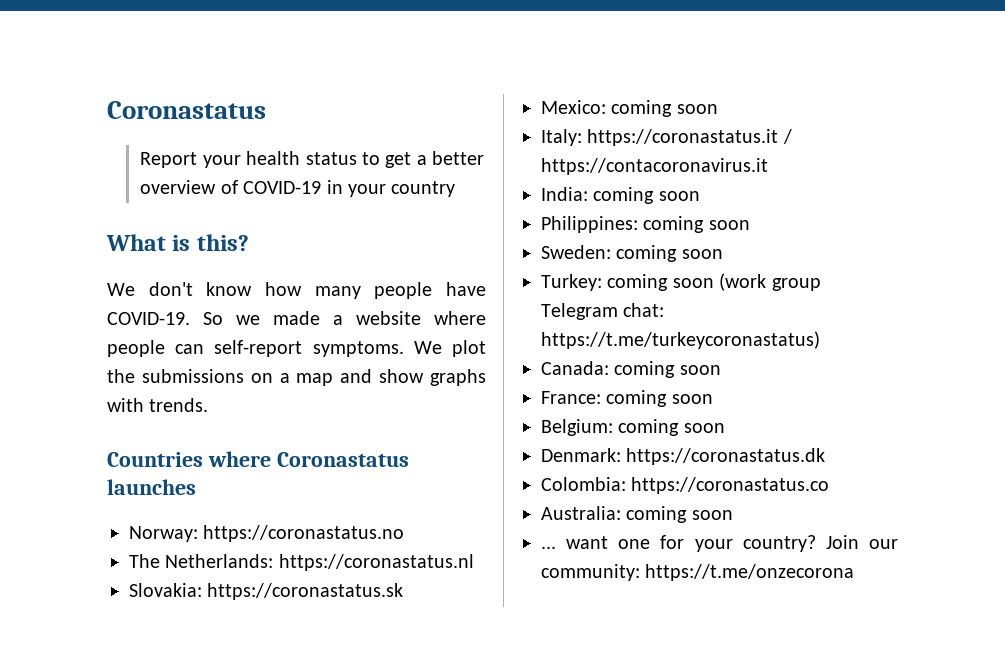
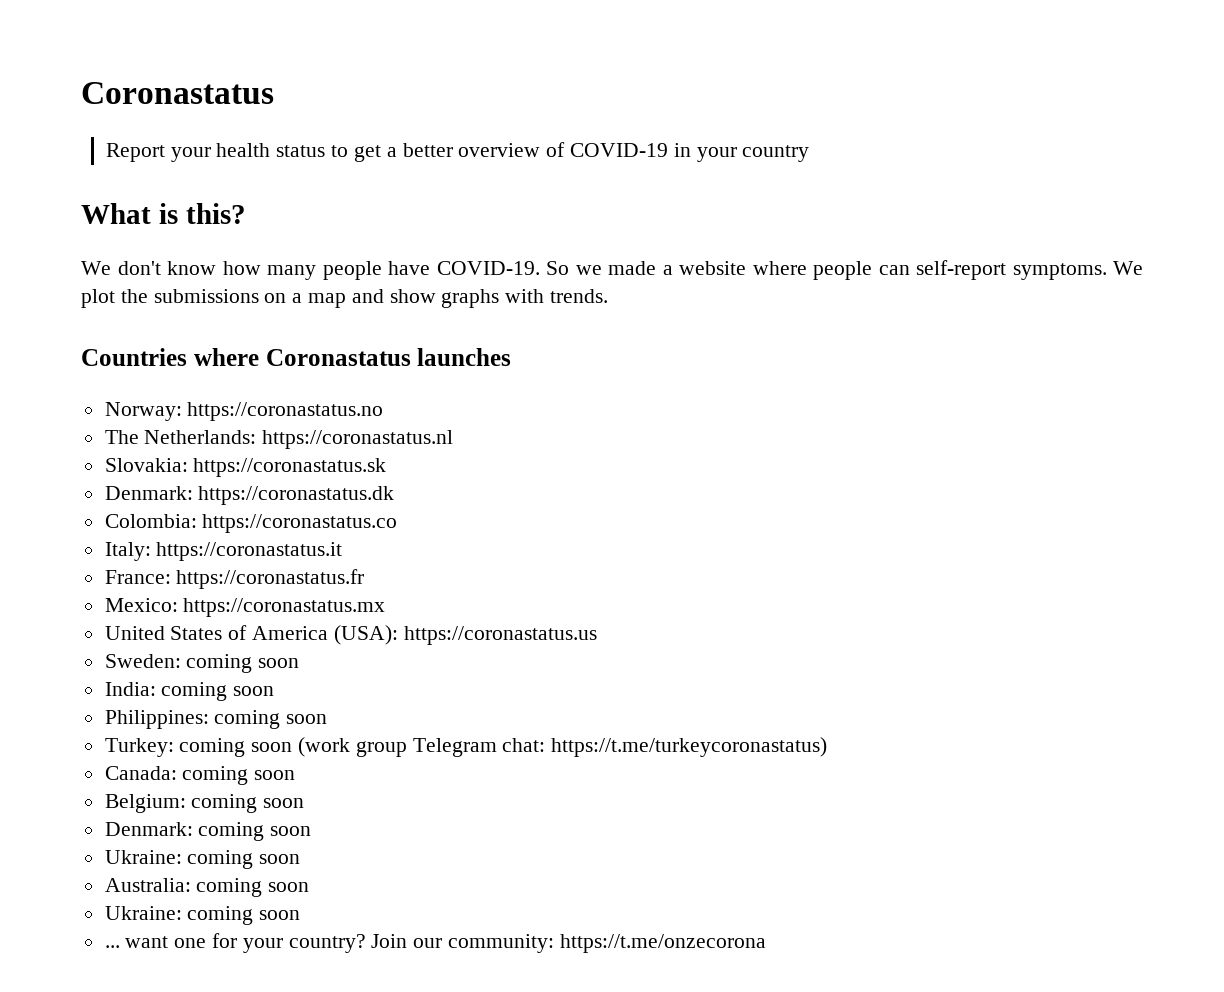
- Mexico: coming soon
- Italy: https://coronastatus.it / https://contacoronavirus.it
+ Denmark: https://coronastatus.dk
+ Colombia: https://coronastatus.co
+ Italy: https://coronastatus.it
+ France: https://coronastatus.fr
+ Mexico: https://coronastatus.mx
+ United States of America (USA): https://coronastatus.us
+ Sweden: coming soon
- Sweden: coming soon
- France: coming soon
- Denmark: https://coronastatus.dk
- Colombia: https://coronastatus.co
+ Denmark: coming soon
+ Ukraine: coming soon
  Australia: coming soon
+ Ukraine: coming soon

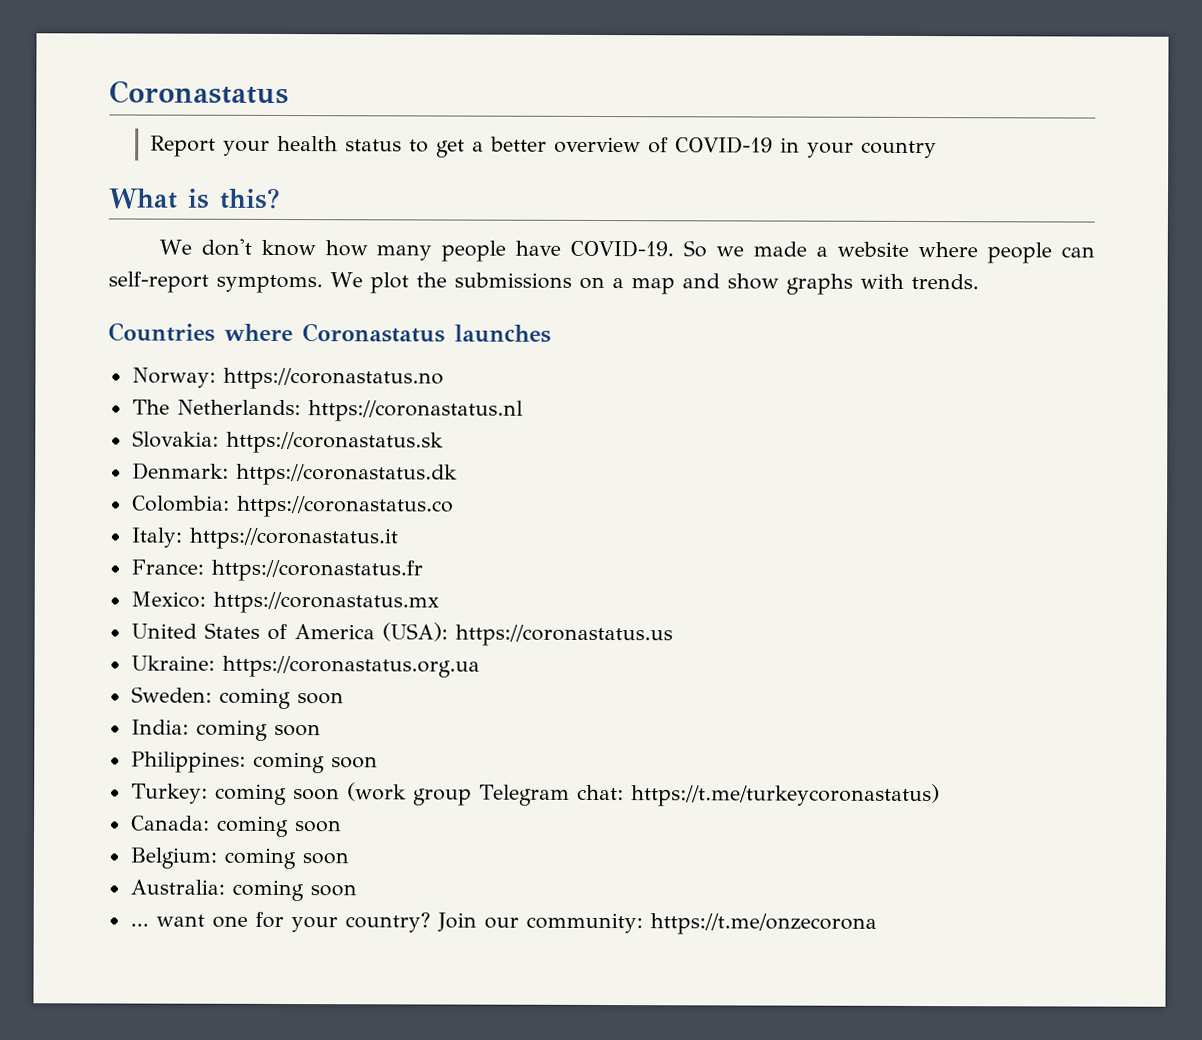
+ Ukraine: https://coronastatus.org.ua
- Denmark: coming soon
- Ukraine: coming soon
  Australia: coming soon
- Ukraine: coming soon

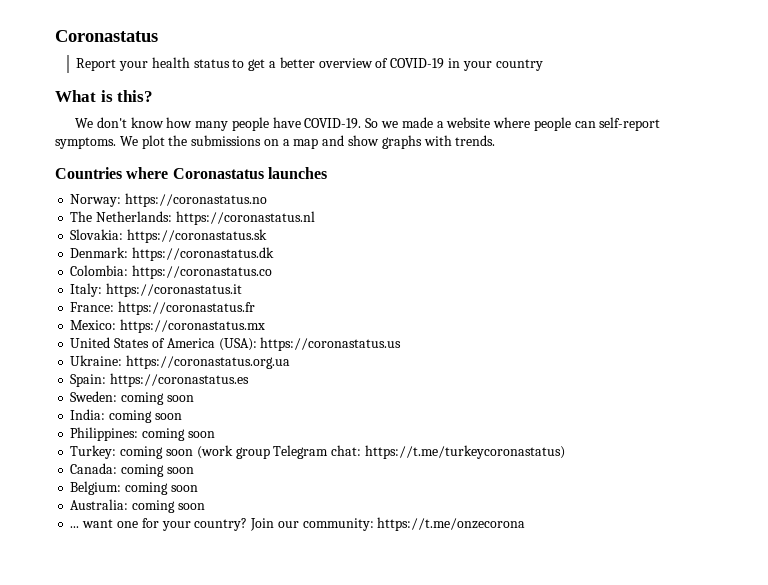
+ Spain: https://coronastatus.es

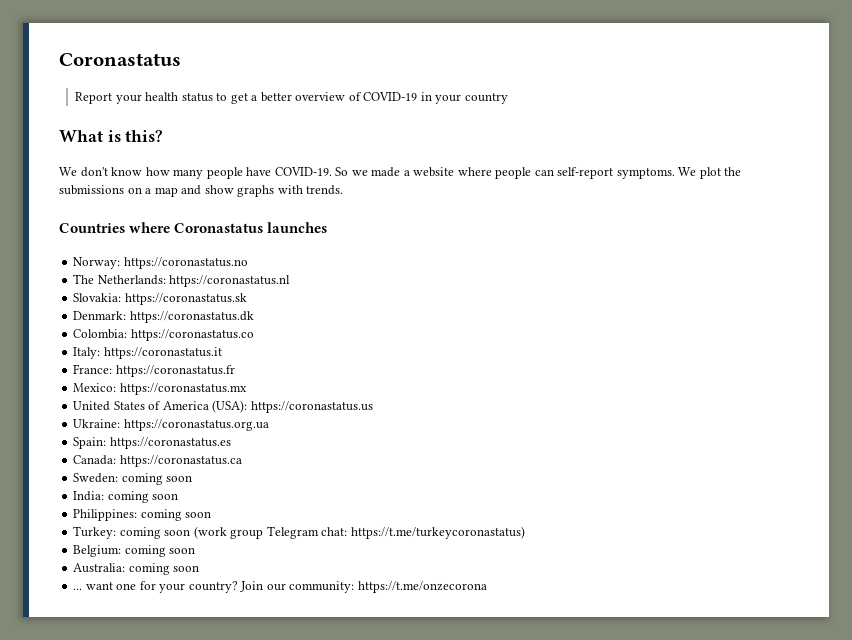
+ Canada: https://coronastatus.ca
- Canada: coming soon

